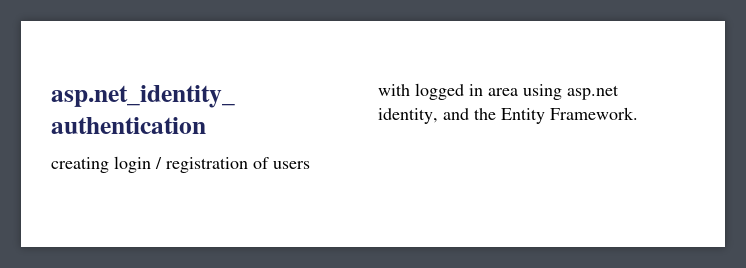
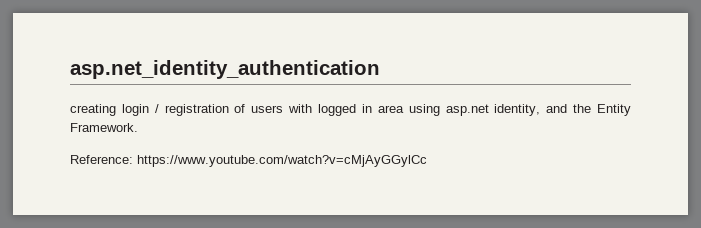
+ Reference: https://www.youtube.com/watch?v=cMjAyGGylCc

